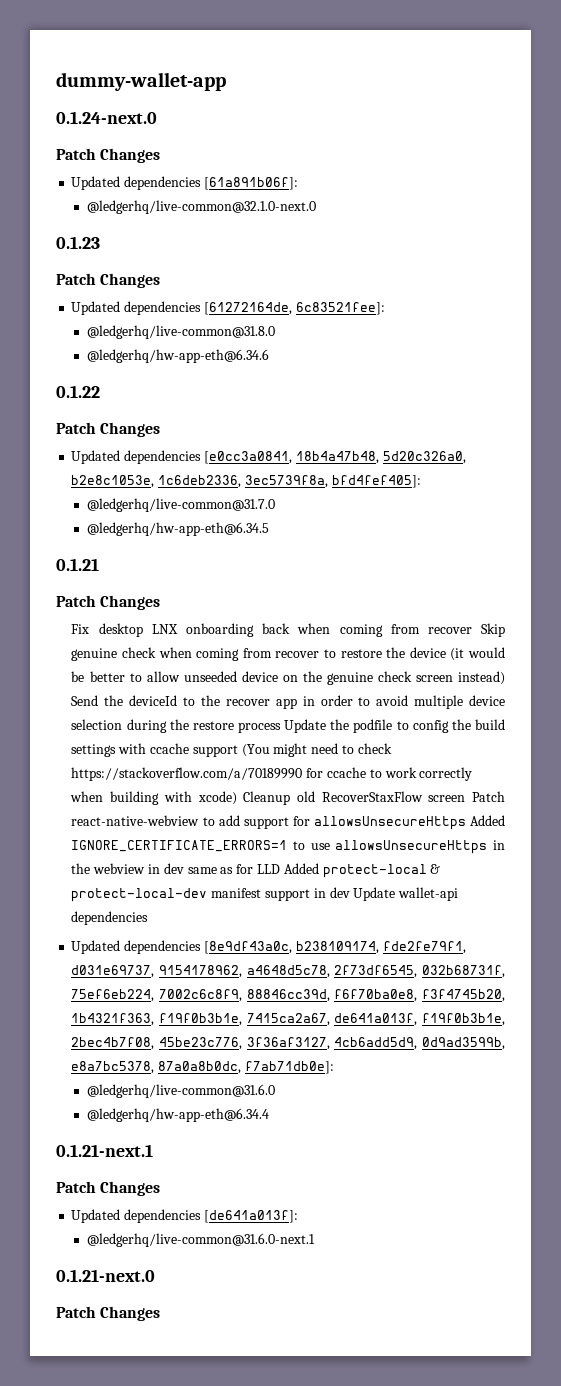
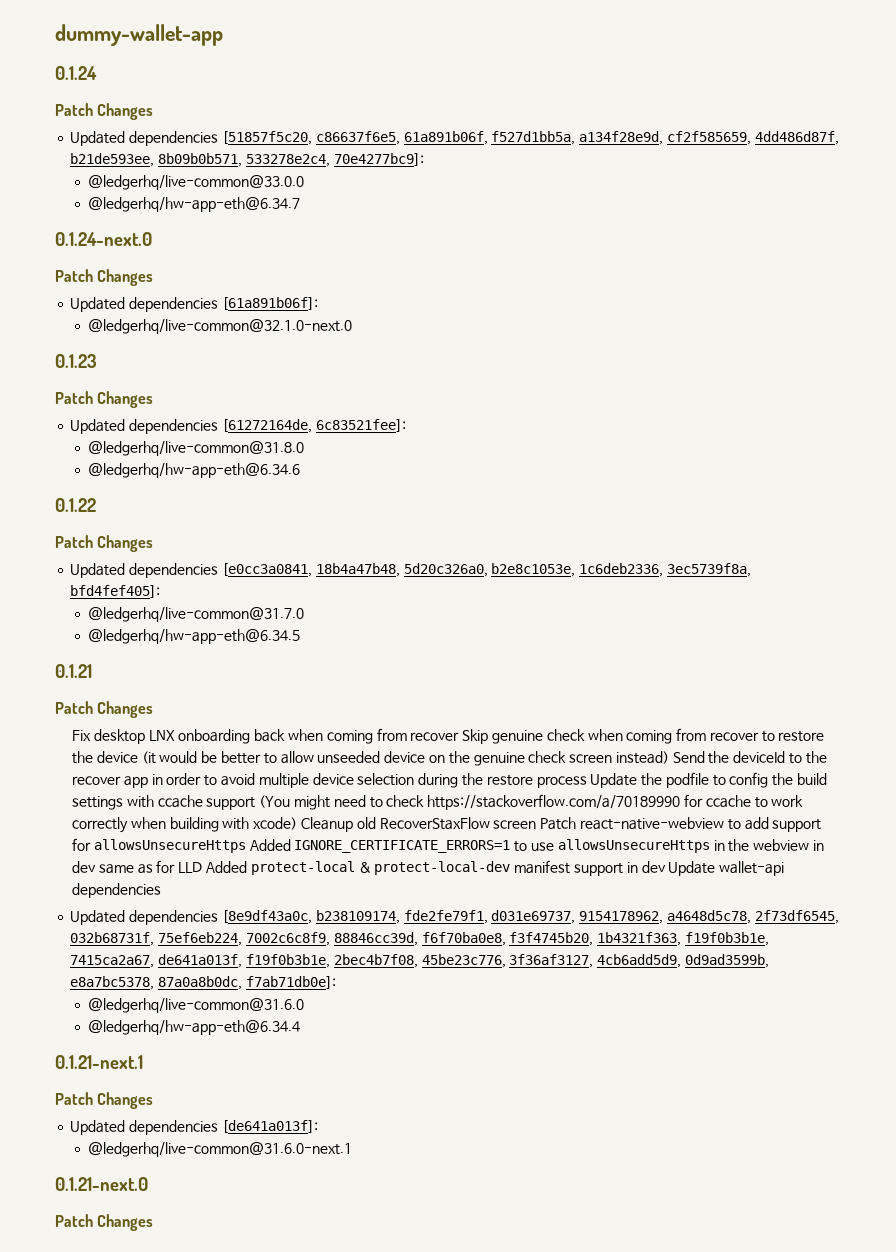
+ 0.1.24
+ Patch Changes
+ Updated dependencies [51857f5c20, c86637f6e5, 61a891b06f, f527d1bb5a, a134f28e9d, cf2f585659, 4dd486d87f, b21de593ee, 8b09b0b571, 533278e2c4, 70e4277bc9]:
+ @ledgerhq/live-common@33.0.0
+ @ledgerhq/hw-app-eth@6.34.7

